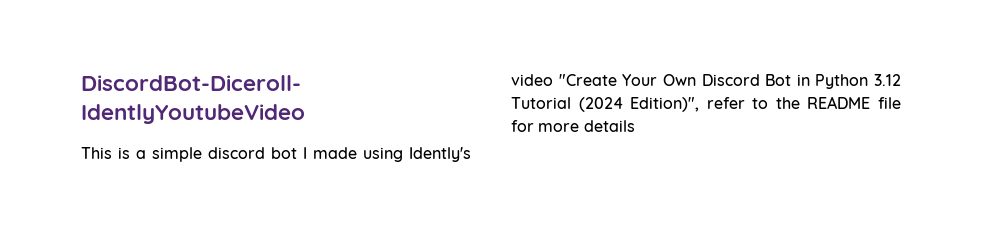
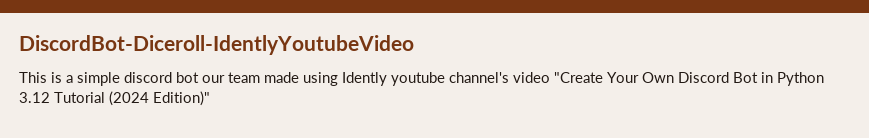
- This is a simple discord bot I made using Idently's video "Create Your Own Discord Bot in Python 3.12 Tutorial (2024 Edition)", refer to the README file for more details
+ This is a simple discord bot our team made using Idently youtube channel's video "Create Your Own Discord Bot in Python 3.12 Tutorial (2024 Edition)"

